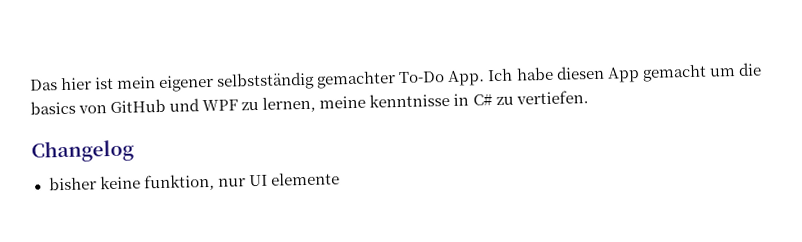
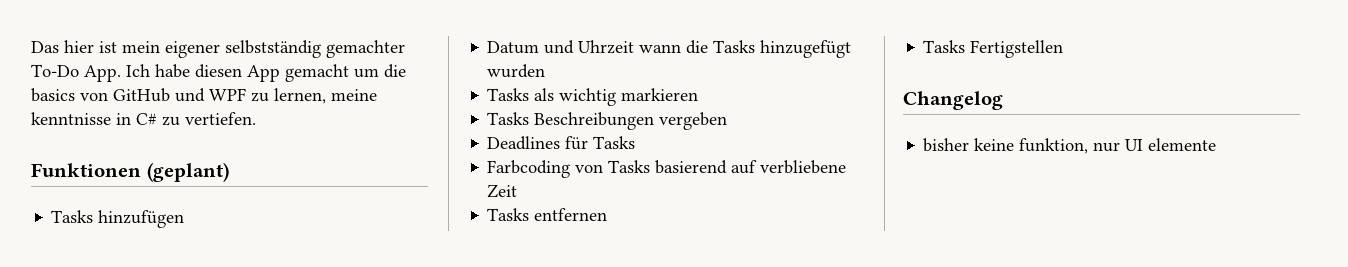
+ Funktionen (geplant)
+ Tasks hinzufügen
+ Datum und Uhrzeit wann die Tasks hinzugefügt wurden
+ Tasks als wichtig markieren
+ Tasks Beschreibungen vergeben
+ Deadlines für Tasks
+ Farbcoding von Tasks basierend auf verbliebene Zeit
+ Tasks entfernen
+ Tasks Fertigstellen

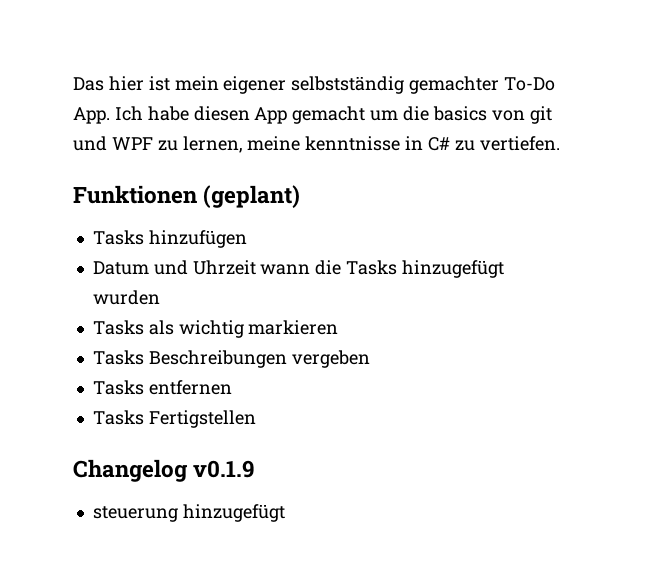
- Das hier ist mein eigener selbstständig gemachter To-Do App. Ich habe diesen App gemacht um die basics von GitHub und WPF zu lernen, meine kenntnisse in C# zu vertiefen.
+ Das hier ist mein eigener selbstständig gemachter To-Do App. Ich habe diesen App gemacht um die basics von git und WPF zu lernen, meine kenntnisse in C# zu vertiefen.
- Deadlines für Tasks
- Farbcoding von Tasks basierend auf verbliebene Zeit
- Changelog
- bisher keine funktion, nur UI elemente
+ Changelog v0.1.9
+ steuerung hinzugefügt

